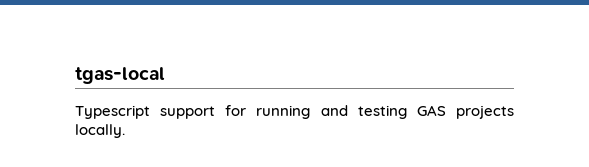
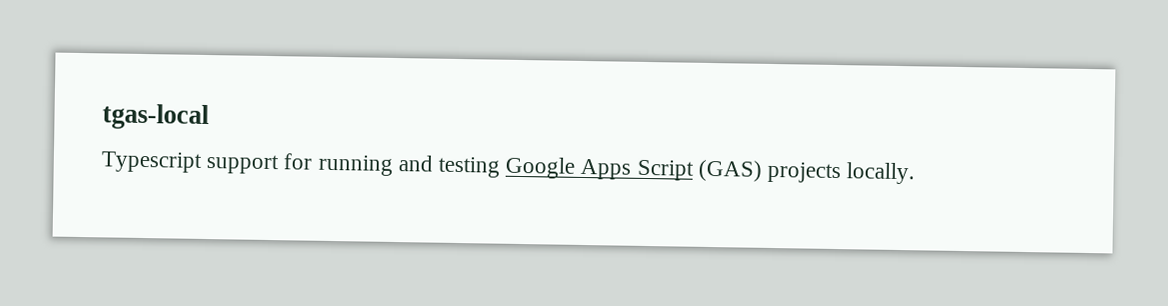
- Typescript support for running and testing GAS projects locally.
+ Typescript support for running and testing Google Apps Script (GAS) projects locally.

